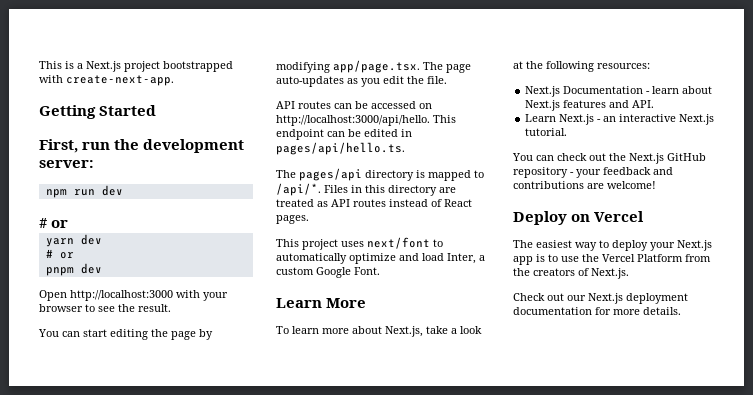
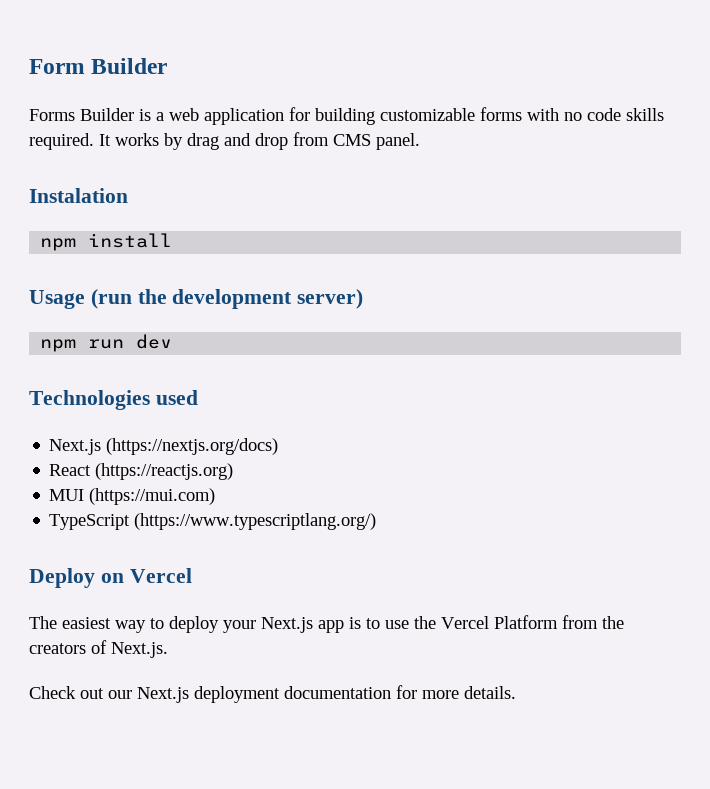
- This is a Next.js project bootstrapped with create-next-app.
- Getting Started
- First, run the development server:
+ Form Builder
+ Forms Builder is a web application for building customizable forms with no code skills required. It works by drag and drop from CMS panel.
+ Instalation
+ npm install
+ Usage (run the development server)
  npm run dev
- # or
- yarn dev
- # or
- pnpm dev
- Open http://localhost:3000 with your browser to see the result.
- You can start editing the page by modifying app/page.tsx. The page auto-updates as you edit the file.
- API routes can be accessed on http://localhost:3000/api/hello. This endpoint can be edited in pages/api/hello.ts.
- The pages/api directory is mapped to /api/*. Files in this directory are treated as API routes instead of React pages.
- This project uses next/font to automatically optimize and load Inter, a custom Google Font.
- Learn More
- To learn more about Next.js, take a look at the following resources:
- Next.js Documentation - learn about Next.js features and API.
- Learn Next.js - an interactive Next.js tutorial.
- You can check out the Next.js GitHub repository - your feedback and contributions are welcome!
+ Technologies used
+ Next.js (https://nextjs.org/docs)
+ React (https://reactjs.org)
+ MUI (https://mui.com)
+ TypeScript (https://www.typescriptlang.org/)

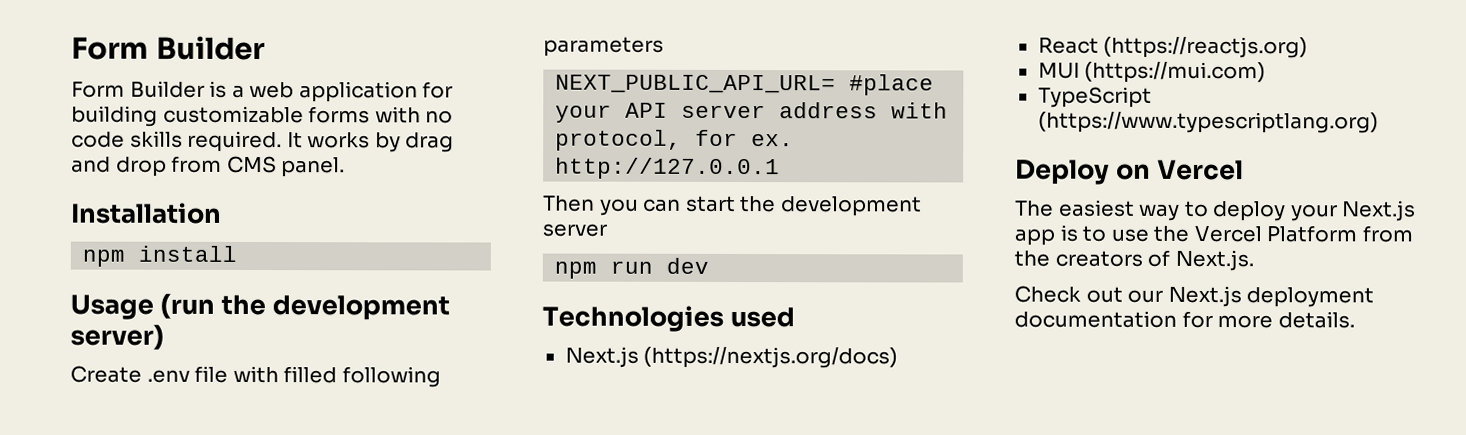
- Forms Builder is a web application for building customizable forms with no code skills required.
+ Form Builder is a web application for building customizable forms with no code skills required.
- Instalation
+ Installation
+ Create .env file with filled following parameters
+ NEXT_PUBLIC_API_URL= #place your API server address with protocol, for ex. http://127.0.0.1
+ Then you can start the development server
- TypeScript (https://www.typescriptlang.org/)
+ TypeScript (https://www.typescriptlang.org)

